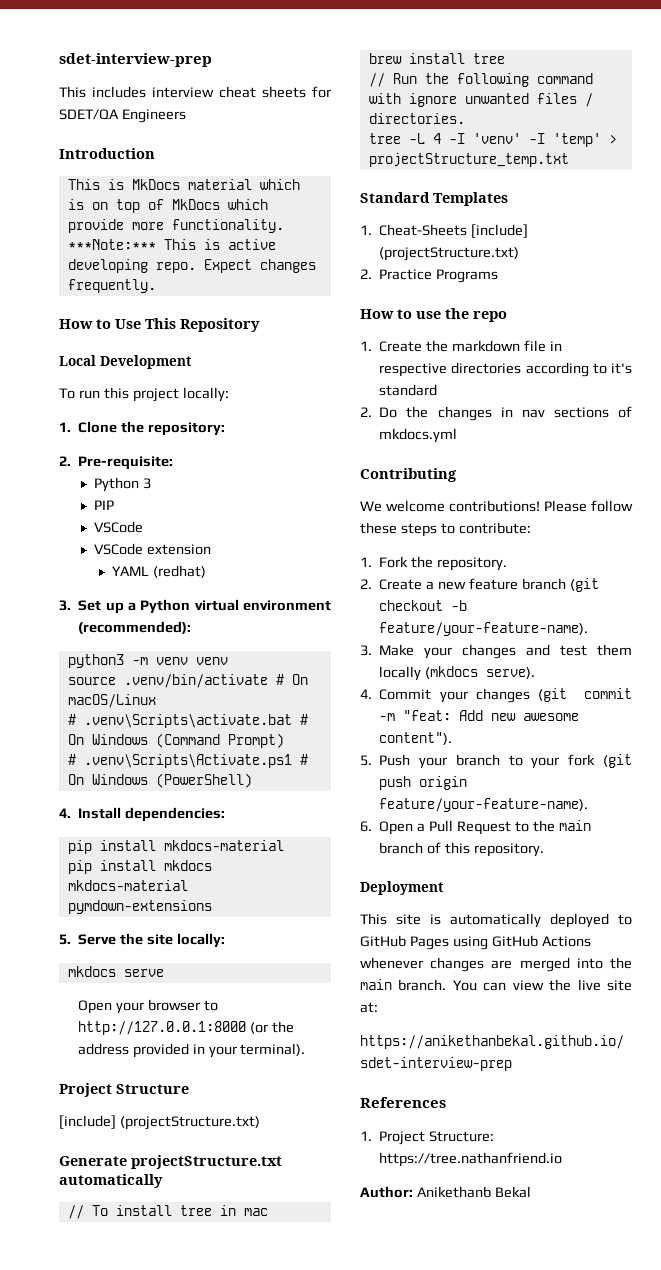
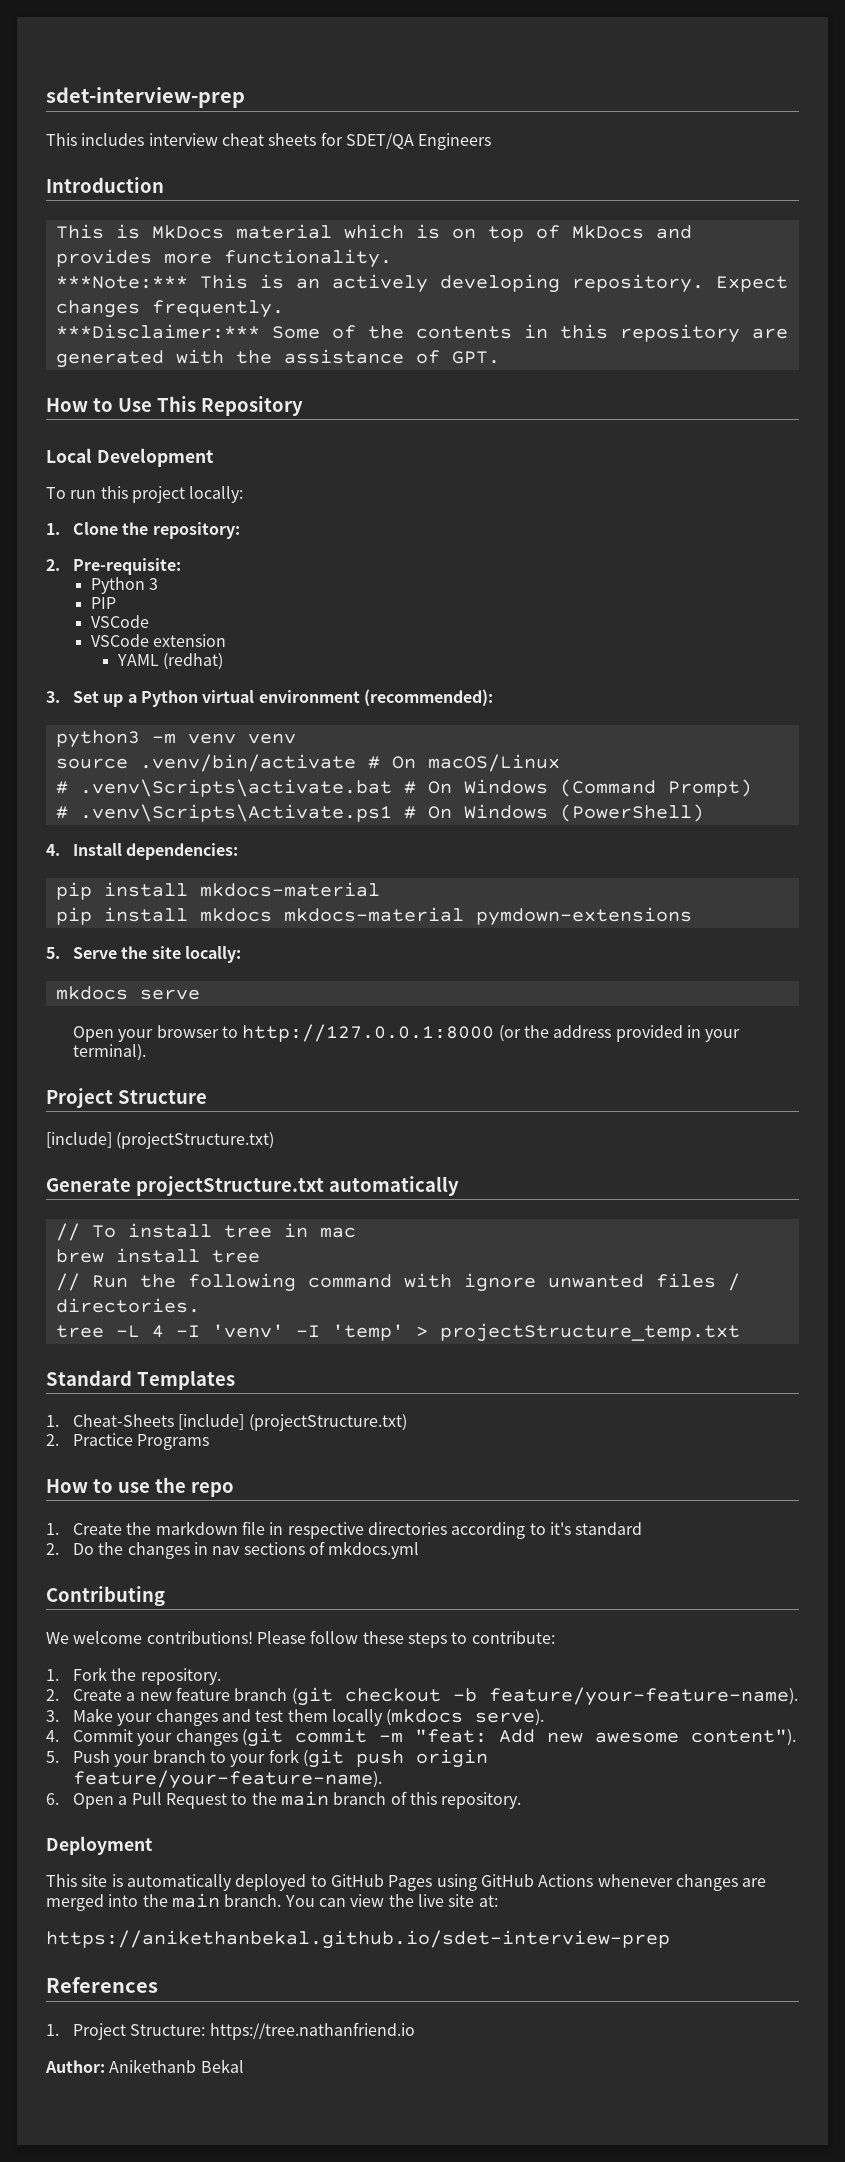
- This is MkDocs material which is on top of MkDocs which provide more functionality.
+ This is MkDocs material which is on top of MkDocs and provides more functionality.
- ***Note:*** This is active developing repo.
+ ***Note:*** This is an actively developing repository.
+ ***Disclaimer:*** Some of the contents in this repository are generated with the assistance of GPT.

